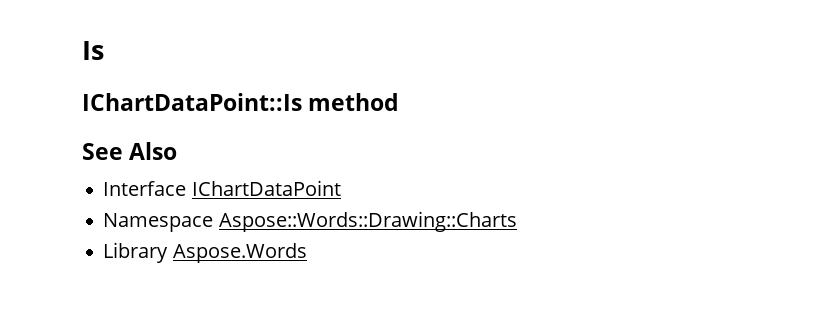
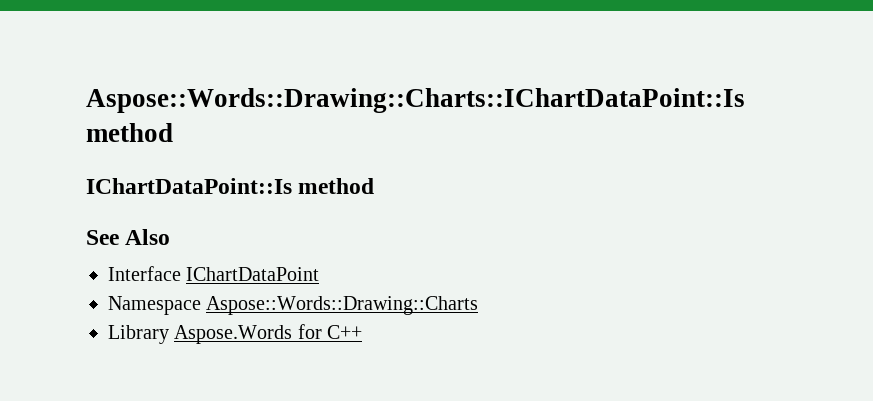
- Is
+ Aspose::Words::Drawing::Charts::IChartDataPoint::Is method
- Library Aspose.Words
+ Library Aspose.Words for C++

